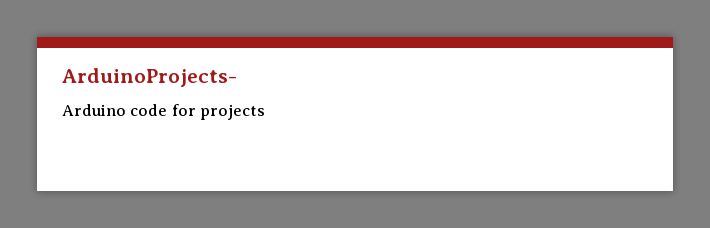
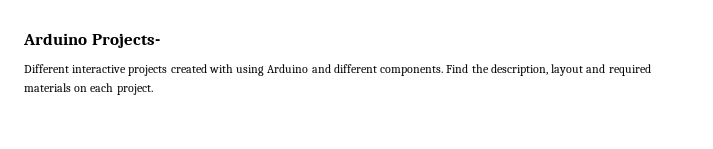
- ArduinoProjects-
- Arduino code for projects
+ Arduino Projects-
+ Different interactive projects created with using Arduino and different components. Find the description, layout and required materials on each project.

